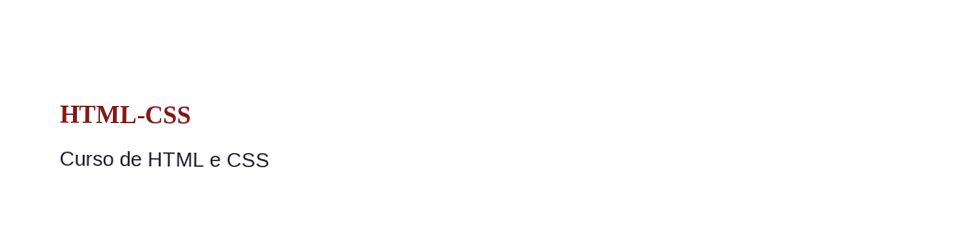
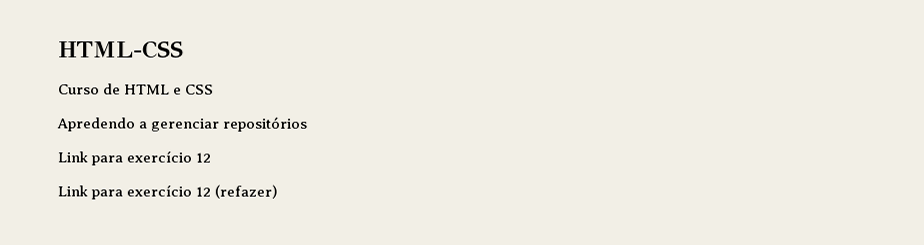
+ Apredendo a gerenciar repositórios
+ Link para exercício 12
+ Link para exercício 12 (refazer)

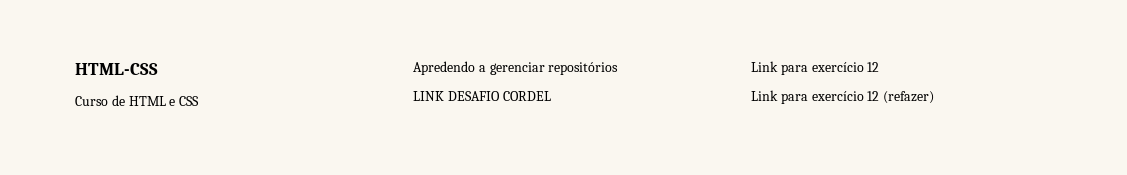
+ LINK DESAFIO CORDEL

